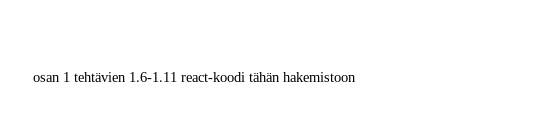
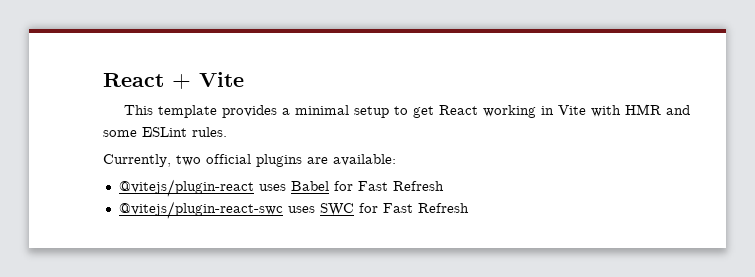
- osan 1 tehtävien 1.6-1.11 react-koodi tähän hakemistoon
+ React + Vite
+ This template provides a minimal setup to get React working in Vite with HMR and some ESLint rules.
+ Currently, two official plugins are available:
+ @vitejs/plugin-react uses Babel for Fast Refresh
+ @vitejs/plugin-react-swc uses SWC for Fast Refresh

